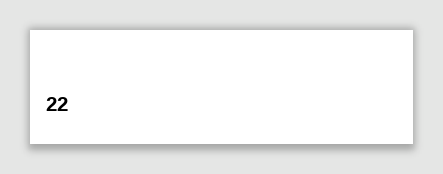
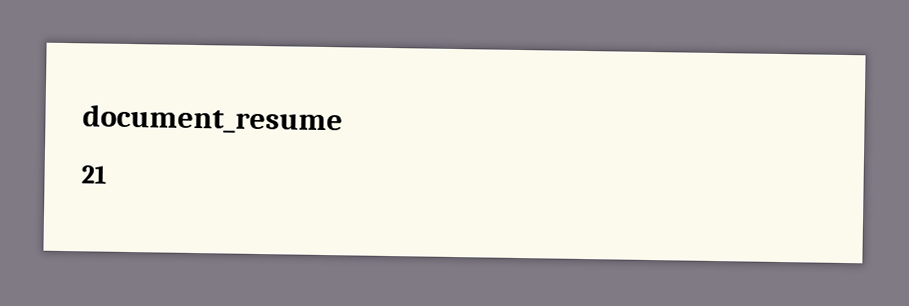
- 22
+ document_resume
+ 21

